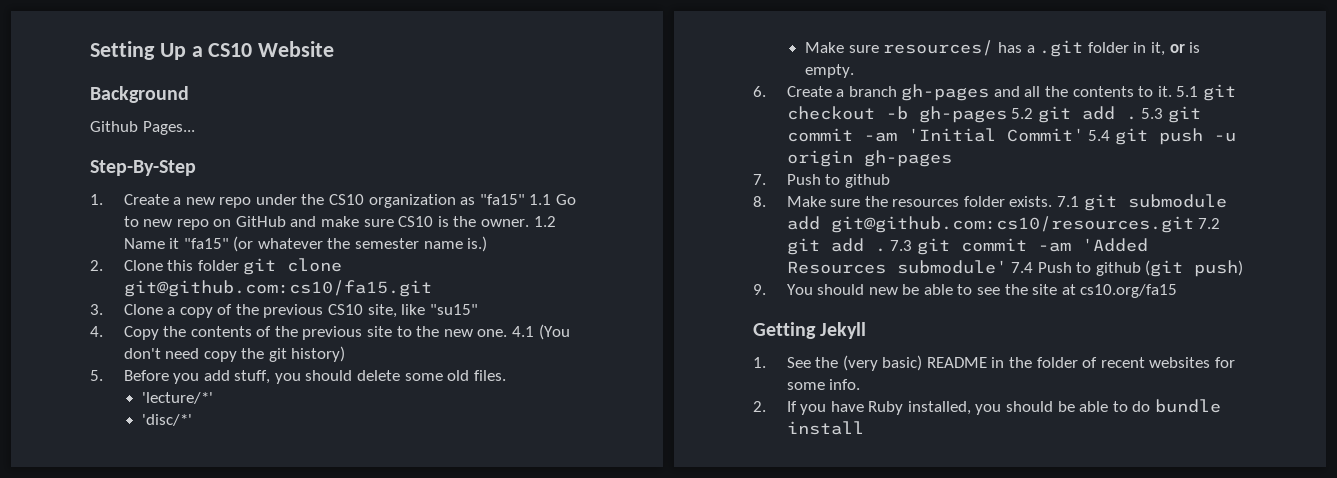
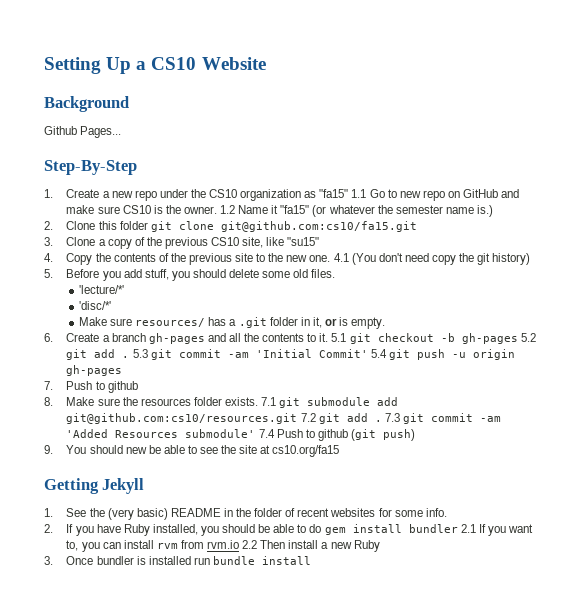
- 2. If you have Ruby installed, you should be able to do bundle install
+ 2. If you have Ruby installed, you should be able to do gem install bundler 2.1 If you want to, you can install rvm from rvm.io 2.2 Then install a new Ruby
+ 3. Once bundler is installed run bundle install

